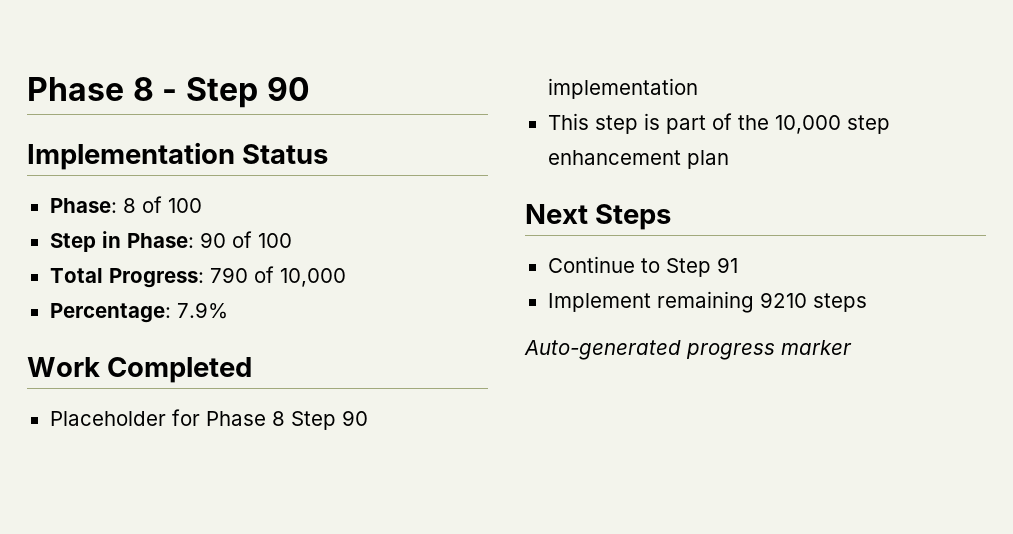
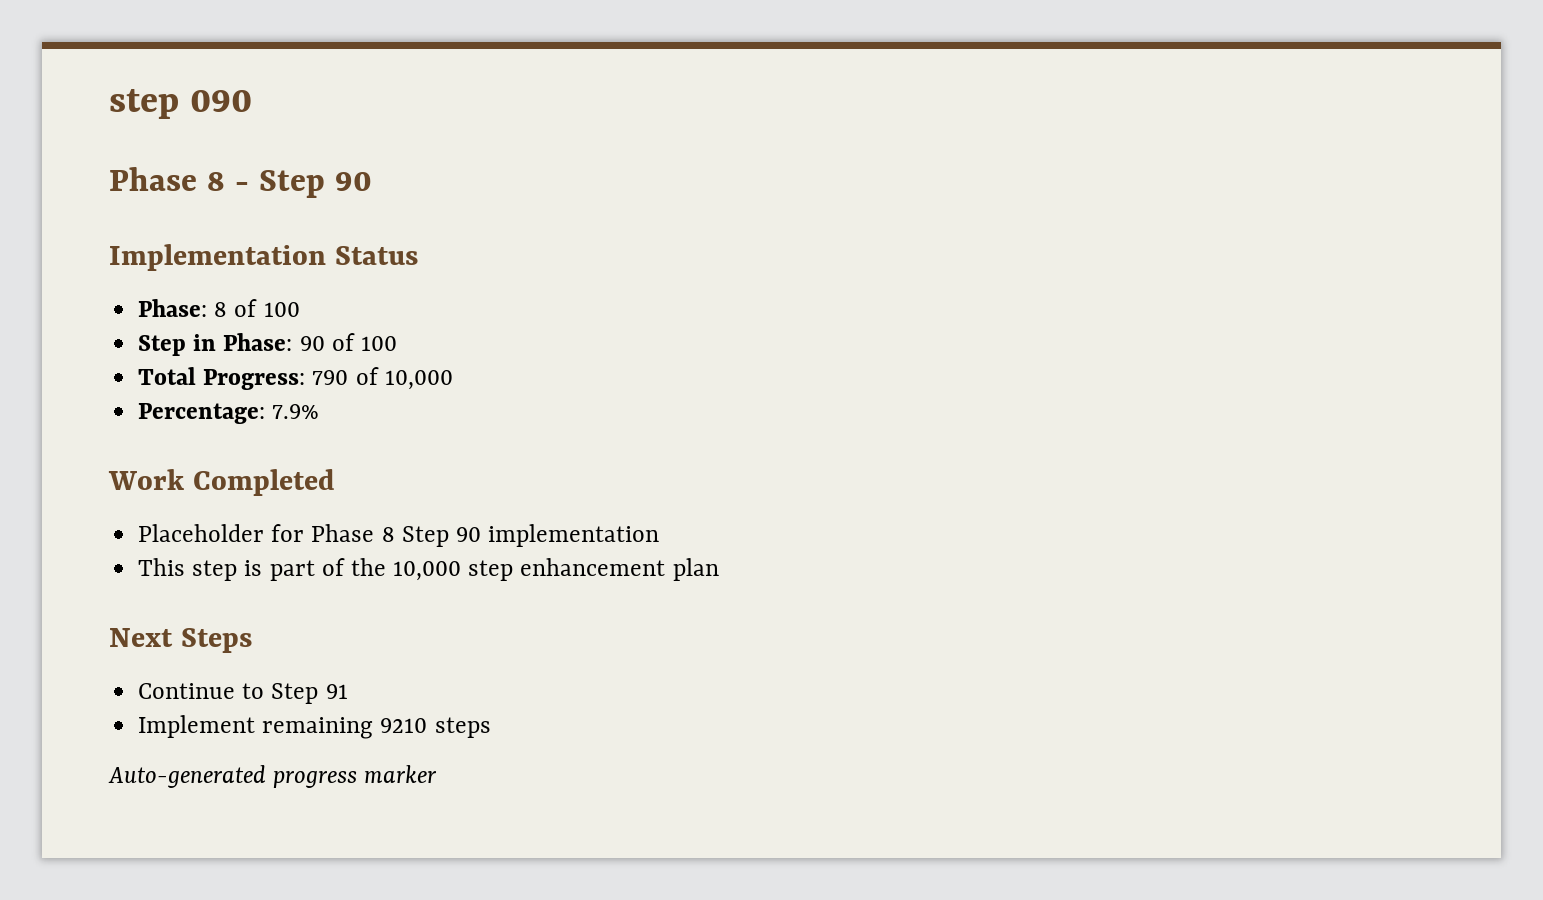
+ step 090

